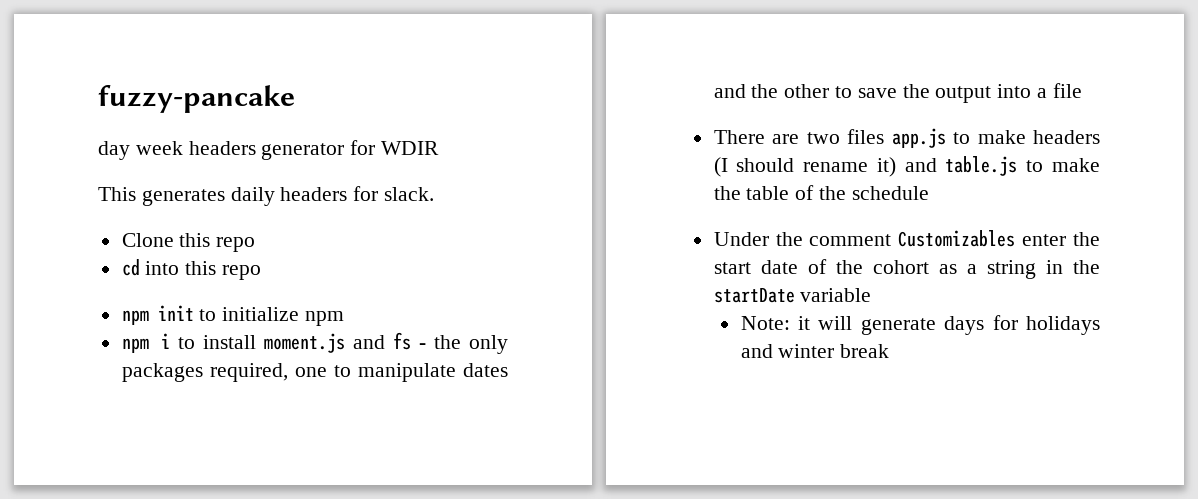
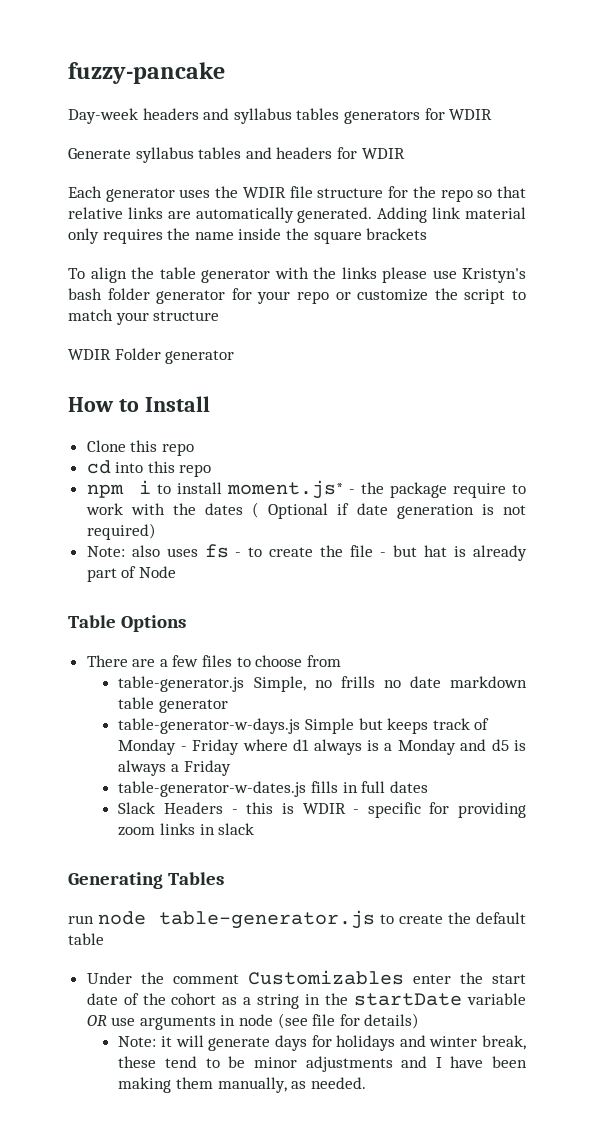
- day week headers generator for WDIR
- This generates daily headers for slack.
+ Day-week headers and syllabus tables generators for WDIR
+ Generate syllabus tables and headers for WDIR
+ Each generator uses the WDIR file structure for the repo so that relative links are automatically generated. Adding link material only requires the name inside the square brackets
+ To align the table generator with the links please use Kristyn's bash folder generator for your repo or customize the script to match your structure
+ WDIR Folder generator
+ How to Install
- npm init to initialize npm
- npm i to install moment.js and fs - the only packages required, one to manipulate dates and the other to save the output into a file
- There are two files app.js to make headers (I should rename it) and table.js to make the table of the schedule
+ npm i to install moment.js* - the package require to work with the dates ( Optional if date generation is not required)
+ Note: also uses fs - to create the file - but hat is already part of Node
+ Table Options
+ There are a few files to choose from
+ table-generator.js Simple, no frills no date markdown table generator
+ table-generator-w-days.js Simple but keeps track of Monday - Friday where d1 always is a Monday and d5 is always a Friday
+ table-generator-w-dates.js fills in full dates
+ Slack Headers - this is WDIR - specific for providing zoom links in slack
+ Generating Tables
+ run node table-generator.js to create the default table
- Under the comment Customizables enter the start date of the cohort as a string in the startDate variable
+ Under the comment Customizables enter the start date of the cohort as a string in the startDate variable OR use arguments in node (see file for details)
- Note: it will generate days for holidays and winter break
+ Note: it will generate days for holidays and winter break, these tend to be minor adjustments and I have been making them manually, as needed.

